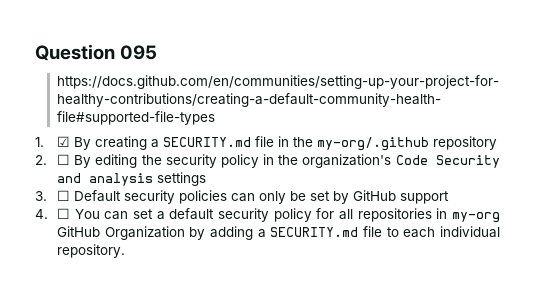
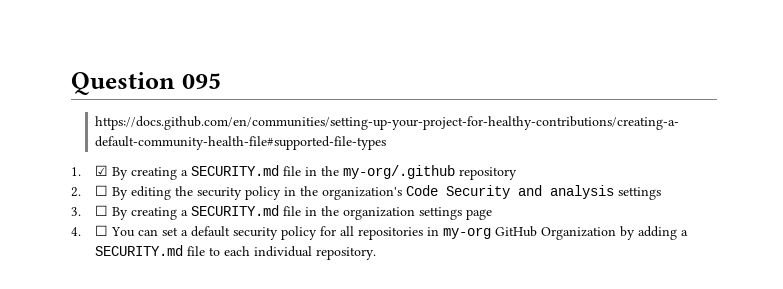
- 3. ☐ Default security policies can only be set by GitHub support
+ 3. ☐ By creating a SECURITY.md file in the organization settings page

